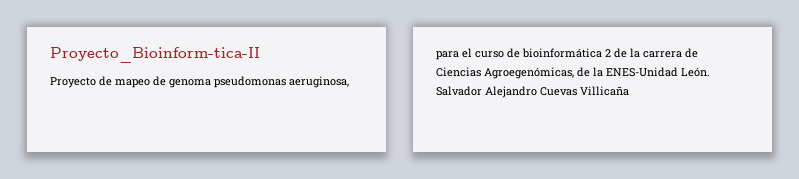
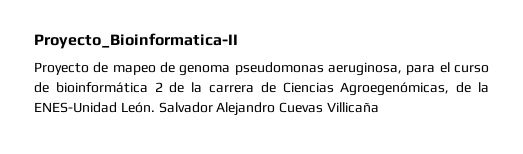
- Proyecto_Bioinform-tica-II
+ Proyecto_Bioinformatica-II

